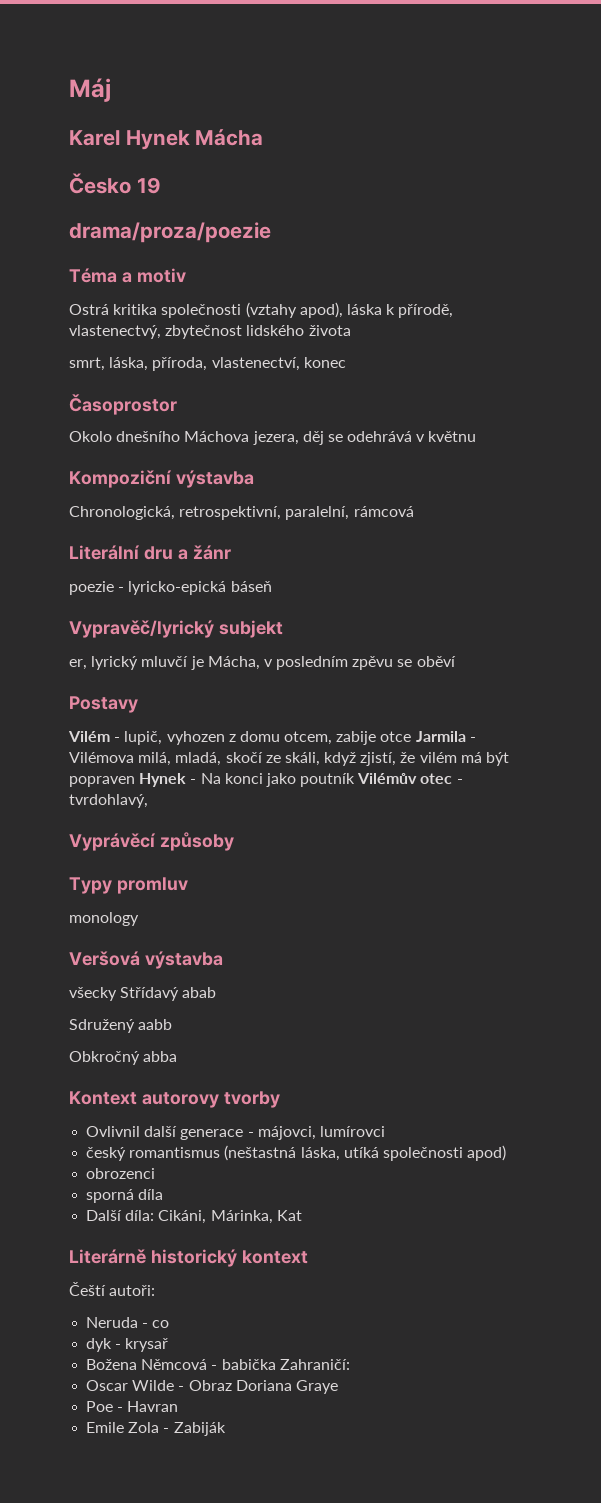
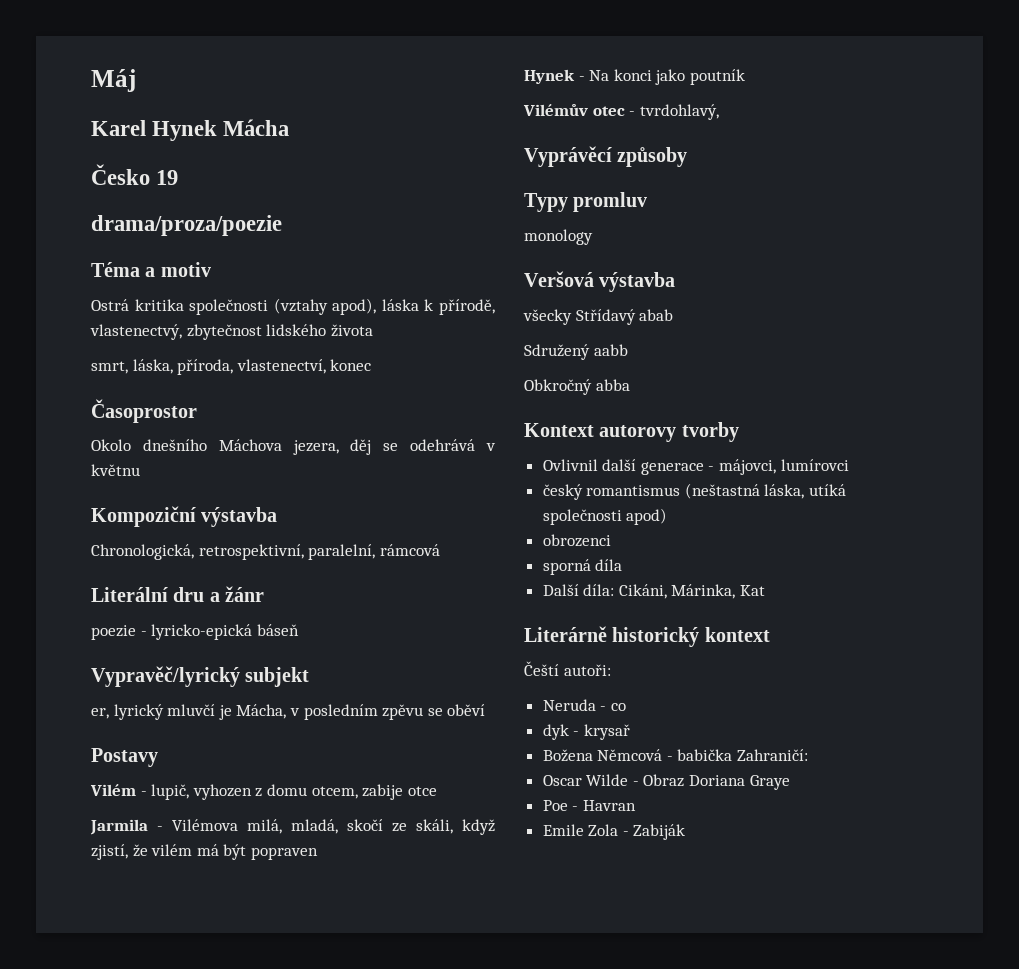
- Vilém - lupič, vyhozen z domu otcem, zabije otce Jarmila - Vilémova milá, mladá, skočí ze skáli, když zjistí, že vilém má být popraven Hynek - Na konci jako poutník Vilémův otec - tvrdohlavý,
+ Vilém - lupič, vyhozen z domu otcem, zabije otce
+ Jarmila - Vilémova milá, mladá, skočí ze skáli, když zjistí, že vilém má být popraven
+ Hynek - Na konci jako poutník
+ Vilémův otec - tvrdohlavý,

